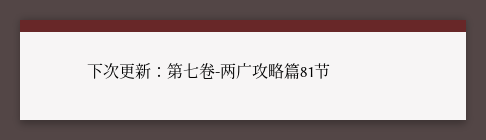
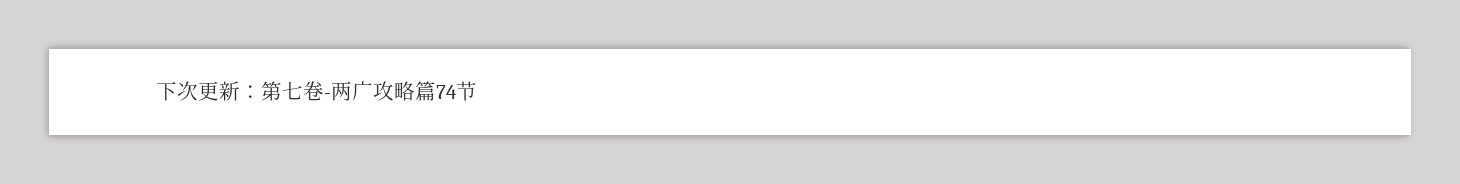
- 下次更新：第七卷-两广攻略篇81节
+ 下次更新：第七卷-两广攻略篇74节

